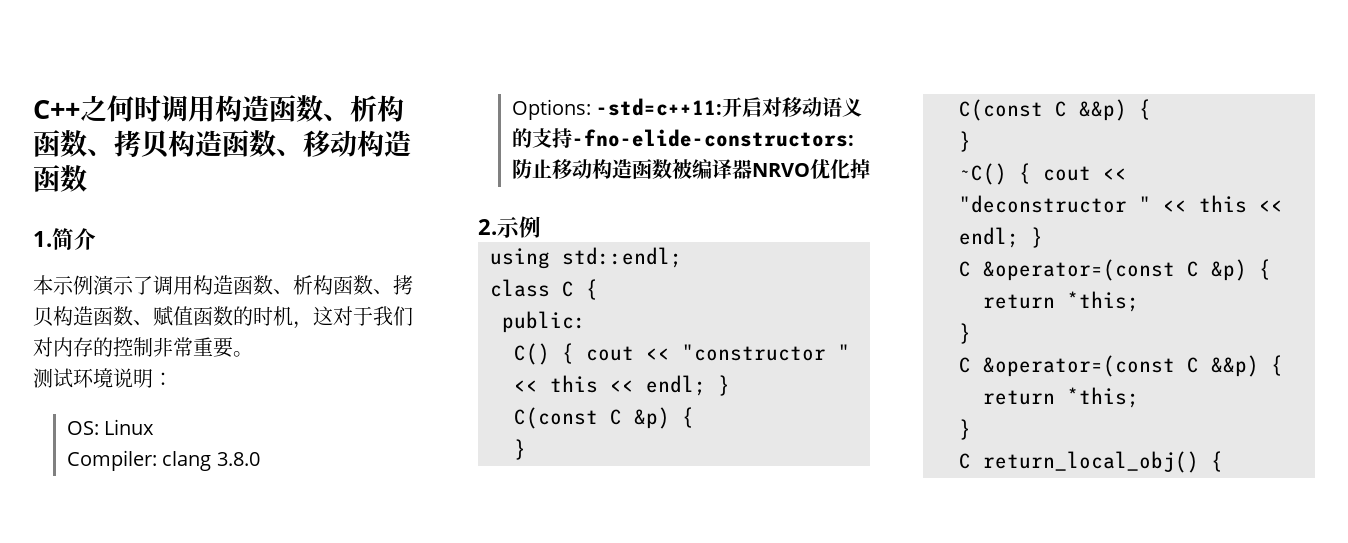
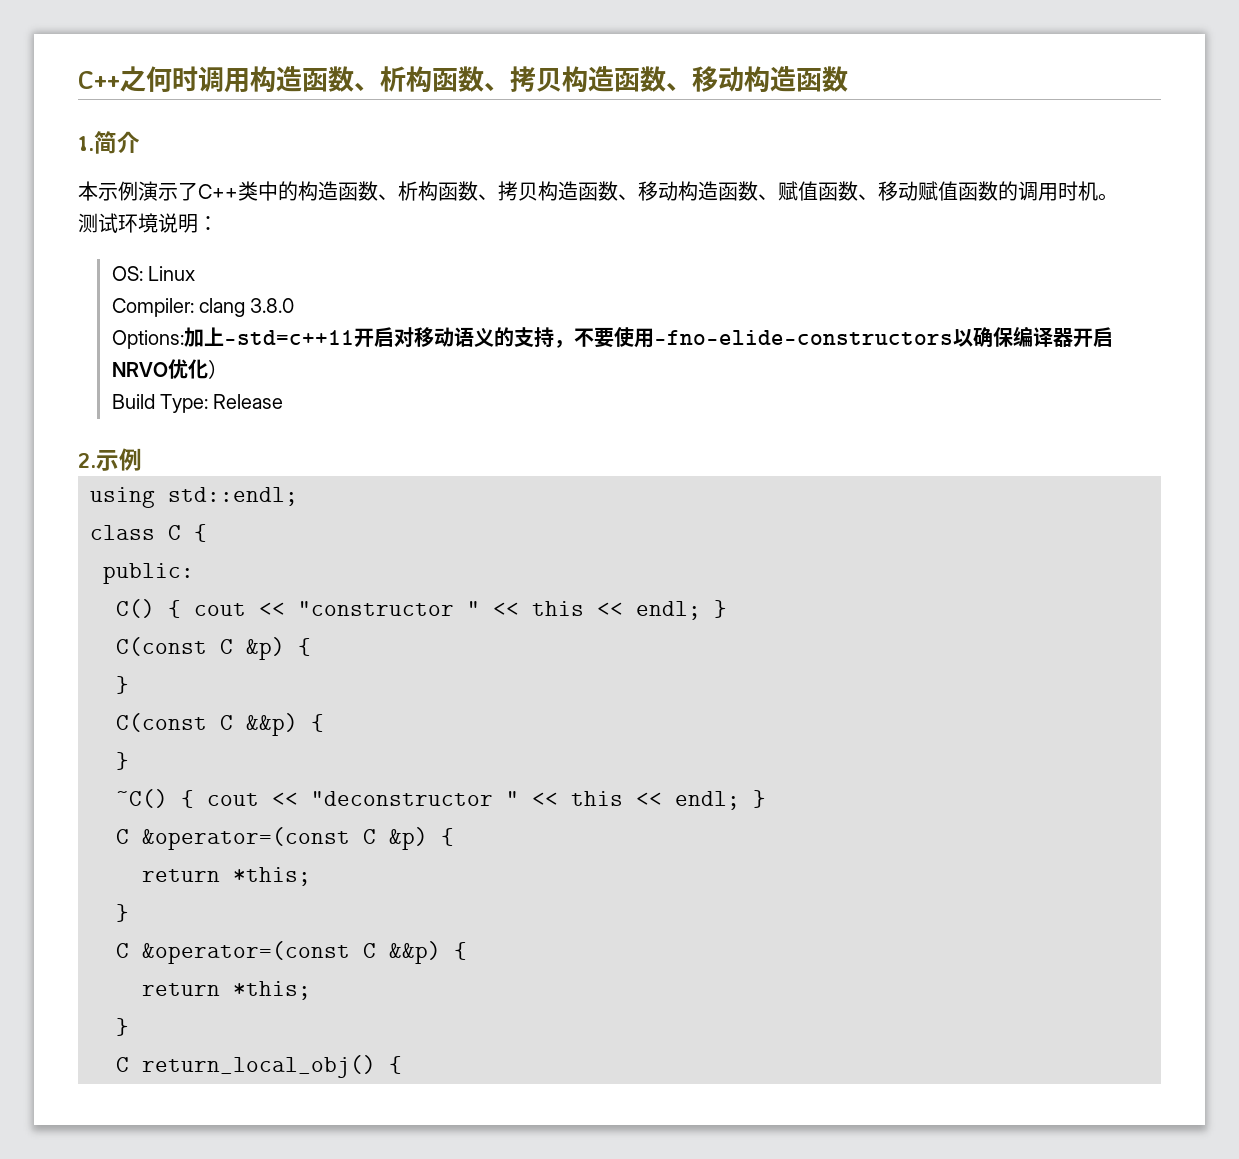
- 本示例演示了调用构造函数、析构函数、拷贝构造函数、赋值函数的时机，这对于我们对内存的控制非常重要。
+ 本示例演示了C++类中的构造函数、析构函数、拷贝构造函数、移动构造函数、赋值函数、移动赋值函数的调用时机。
- Options: -std=c++11:开启对移动语义的支持-fno-elide-constructors:防止移动构造函数被编译器NRVO优化掉
+ Options:加上-std=c++11开启对移动语义的支持，不要使用-fno-elide-constructors以确保编译器开启NRVO优化）
+ Build Type: Release

